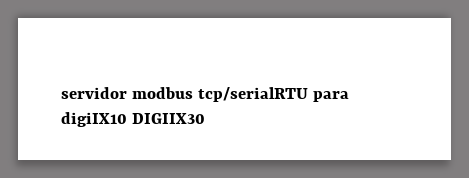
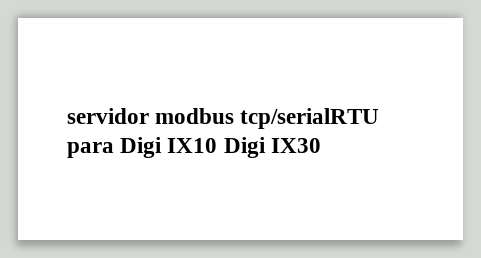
- servidor modbus tcp/serialRTU para digiIX10 DIGIIX30
+ servidor modbus tcp/serialRTU para Digi IX10 Digi IX30

